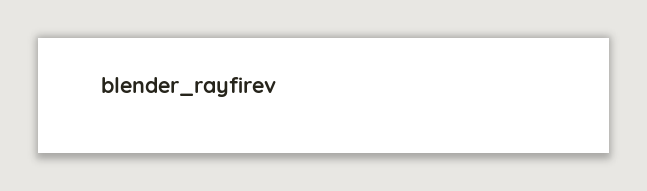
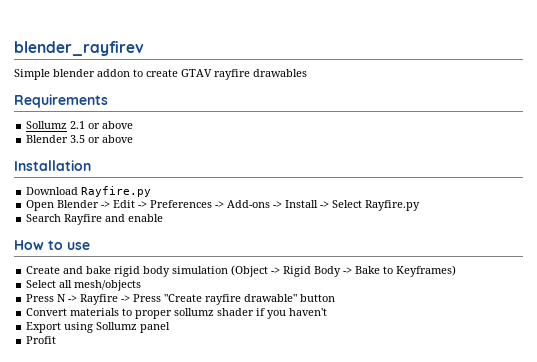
+ Simple blender addon to create GTAV rayfire drawables
+ Requirements
+ Sollumz 2.1 or above
+ Blender 3.5 or above
+ Installation
+ Download Rayfire.py
+ Open Blender -> Edit -> Preferences -> Add-ons -> Install -> Select Rayfire.py
+ Search Rayfire and enable
+ How to use
+ Create and bake rigid body simulation (Object -> Rigid Body -> Bake to Keyframes)
+ Select all mesh/objects
+ Press N -> Rayfire -> Press "Create rayfire drawable" button
+ Convert materials to proper sollumz shader if you haven't
+ Export using Sollumz panel
+ Profit

